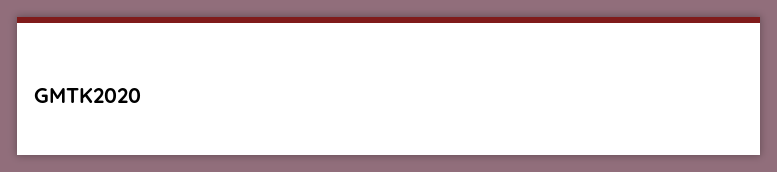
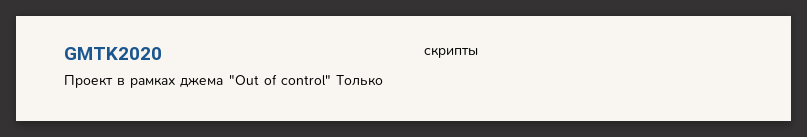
+ Проект в рамках джема "Out of control" Только скрипты

